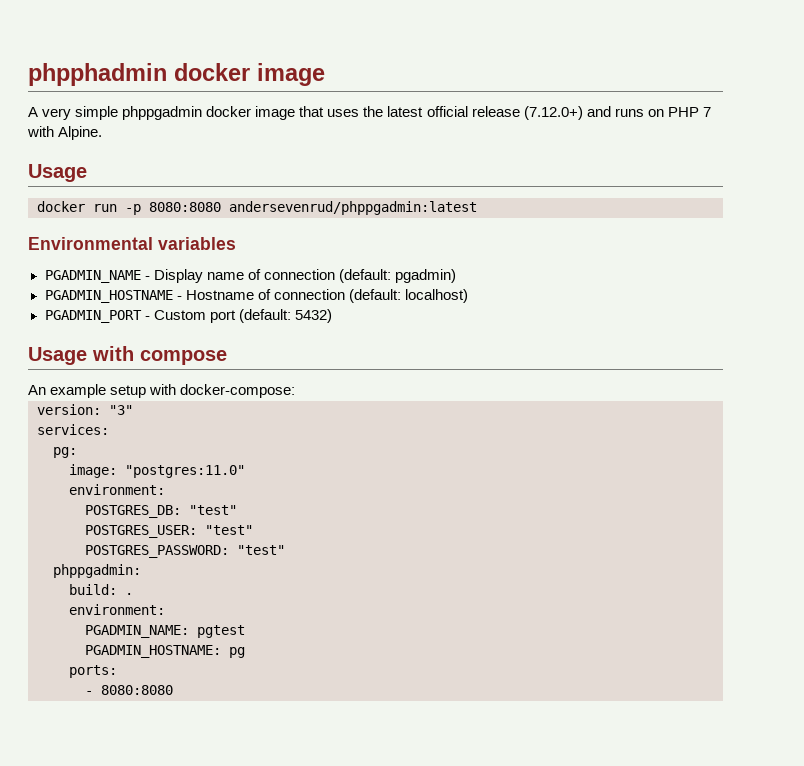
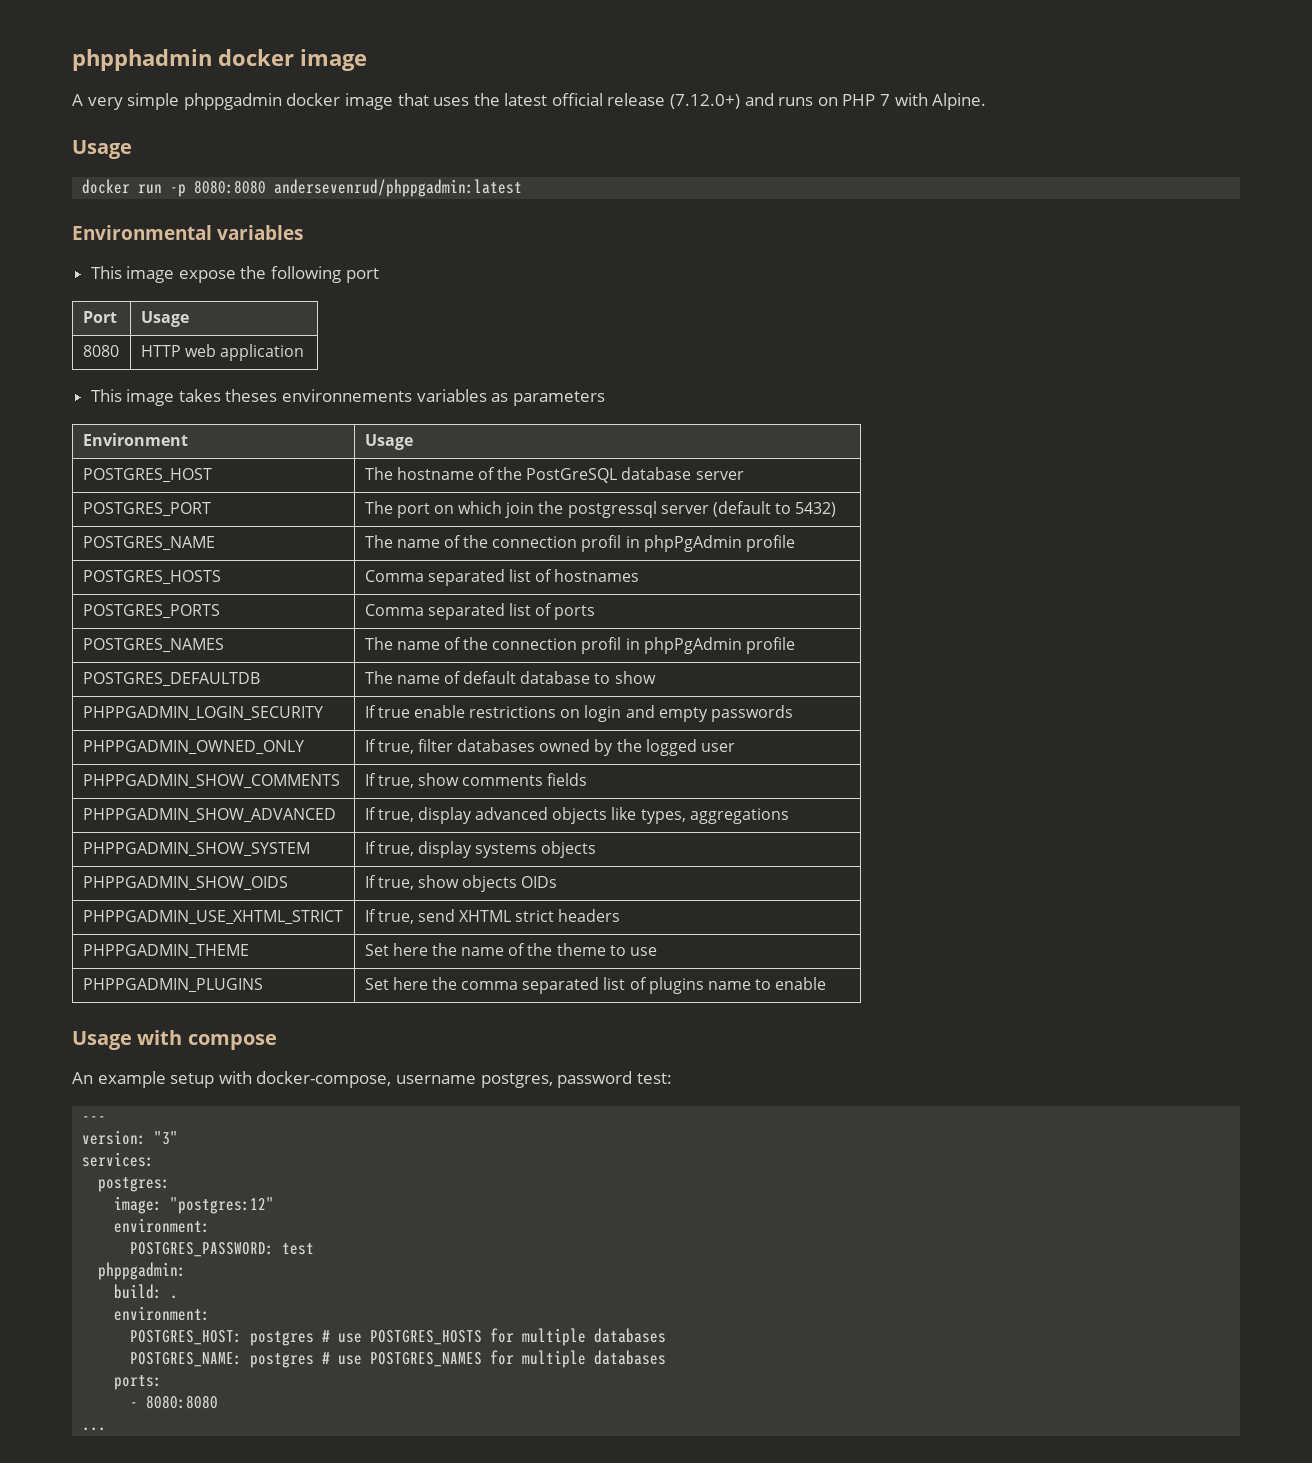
- PGADMIN_NAME - Display name of connection (default: pgadmin)
- PGADMIN_HOSTNAME - Hostname of connection (default: localhost)
- PGADMIN_PORT - Custom port (default: 5432)
+ This image expose the following port
+ Port | Usage
+ 8080 | HTTP web application
+ This image takes theses environnements variables as parameters
+ Environment | Usage
+ POSTGRES_HOST | The hostname of the PostGreSQL database server
+ POSTGRES_PORT | The port on which join the postgressql server (default to 5432)
+ POSTGRES_NAME | The name of the connection profil in phpPgAdmin profile
+ POSTGRES_HOSTS | Comma separated list of hostnames
+ POSTGRES_PORTS | Comma separated list of ports
+ POSTGRES_NAMES | The name of the connection profil in phpPgAdmin profile
+ POSTGRES_DEFAULTDB | The name of default database to show
+ PHPPGADMIN_LOGIN_SECURITY | If true enable restrictions on login and empty passwords
+ PHPPGADMIN_OWNED_ONLY | If true, filter databases owned by the logged user
+ PHPPGADMIN_SHOW_COMMENTS | If true, show comments fields
+ PHPPGADMIN_SHOW_ADVANCED | If true, display advanced objects like types, aggregations
+ PHPPGADMIN_SHOW_SYSTEM | If true, display systems objects
+ PHPPGADMIN_SHOW_OIDS | If true, show objects OIDs
+ PHPPGADMIN_USE_XHTML_STRICT | If true, send XHTML strict headers
+ PHPPGADMIN_THEME | Set here the name of the theme to use
+ PHPPGADMIN_PLUGINS | Set here the comma separated list of plugins name to enable
- An example setup with docker-compose:
+ An example setup with docker-compose, username postgres, password test:
+ ---
- pg:
+ postgres:
- image: "postgres:11.0"
+ image: "postgres:12"
  environment:
- POSTGRES_DB: "test"
- POSTGRES_USER: "test"
- POSTGRES_PASSWORD: "test"
+ POSTGRES_PASSWORD: test
- PGADMIN_NAME: pgtest
- PGADMIN_HOSTNAME: pg
+ POSTGRES_HOST: postgres # use POSTGRES_HOSTS for multiple databases
+ POSTGRES_NAME: postgres # use POSTGRES_NAMES for multiple databases
+ ...

